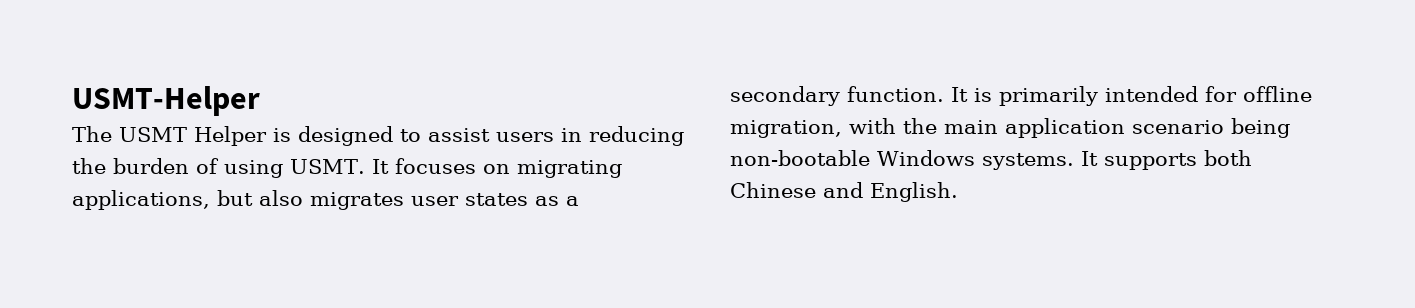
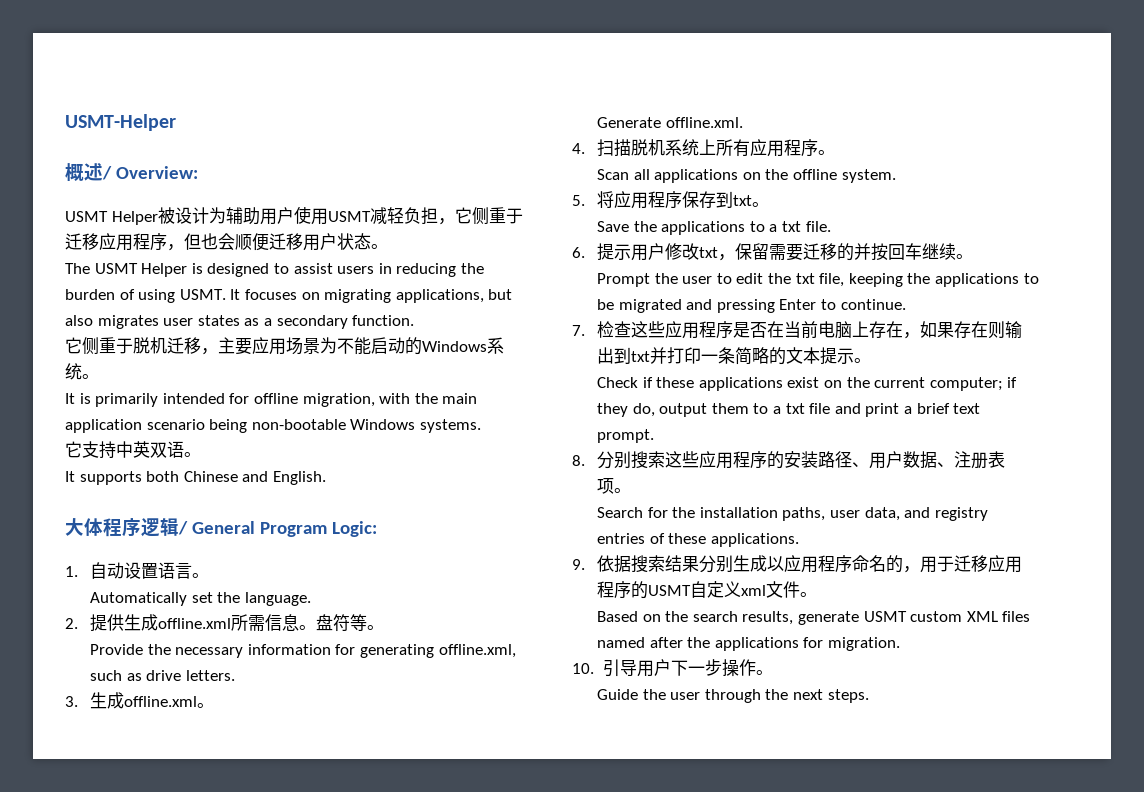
+ 概述/ Overview:
+ USMT Helper被设计为辅助用户使用USMT减轻负担，它侧重于迁移应用程序，但也会顺便迁移用户状态。
- It focuses on migrating applications, but also migrates user states as a secondary function. It is primarily intended for offline migration, with the main application scenario being non-bootable Windows systems. It supports both Chinese and English.
+ It focuses on migrating applications, but also migrates user states as a secondary function.
+ 它侧重于脱机迁移，主要应用场景为不能启动的Windows系统。
+ It is primarily intended for offline migration, with the main application scenario being non-bootable Windows systems.
+ 它支持中英双语。
+ It supports both Chinese and English.
+ 大体程序逻辑/ General Program Logic:
+ 1.自动设置语言。
+ Automatically set the language.
+ 2.提供生成offline.xml所需信息。盘符等。
+ Provide the necessary information for generating offline.xml, such as drive letters.
+ 3.生成offline.xml。
+ Generate offline.xml.
+ 4.扫描脱机系统上所有应用程序。
+ Scan all applications on the offline system.
+ 5.将应用程序保存到txt。
+ Save the applications to a txt file.
+ 6.提示用户修改txt，保留需要迁移的并按回车继续。
+ Prompt the user to edit the txt file, keeping the applications to be migrated and pressing Enter to continue.
+ 7.检查这些应用程序是否在当前电脑上存在，如果存在则输出到txt并打印一条简略的文本提示。
+ Check if these applications exist on the current computer; if they do, output them to a txt file and print a brief text prompt.
+ 8.分别搜索这些应用程序的安装路径、用户数据、注册表项。
+ Search for the installation paths, user data, and registry entries of these applications.
+ 9.依据搜索结果分别生成以应用程序命名的，用于迁移应用程序的USMT自定义xml文件。
+ Based on the search results, generate USMT custom XML files named after the applications for migration.
+ 10.引导用户下一步操作。
+ Guide the user through the next steps.

